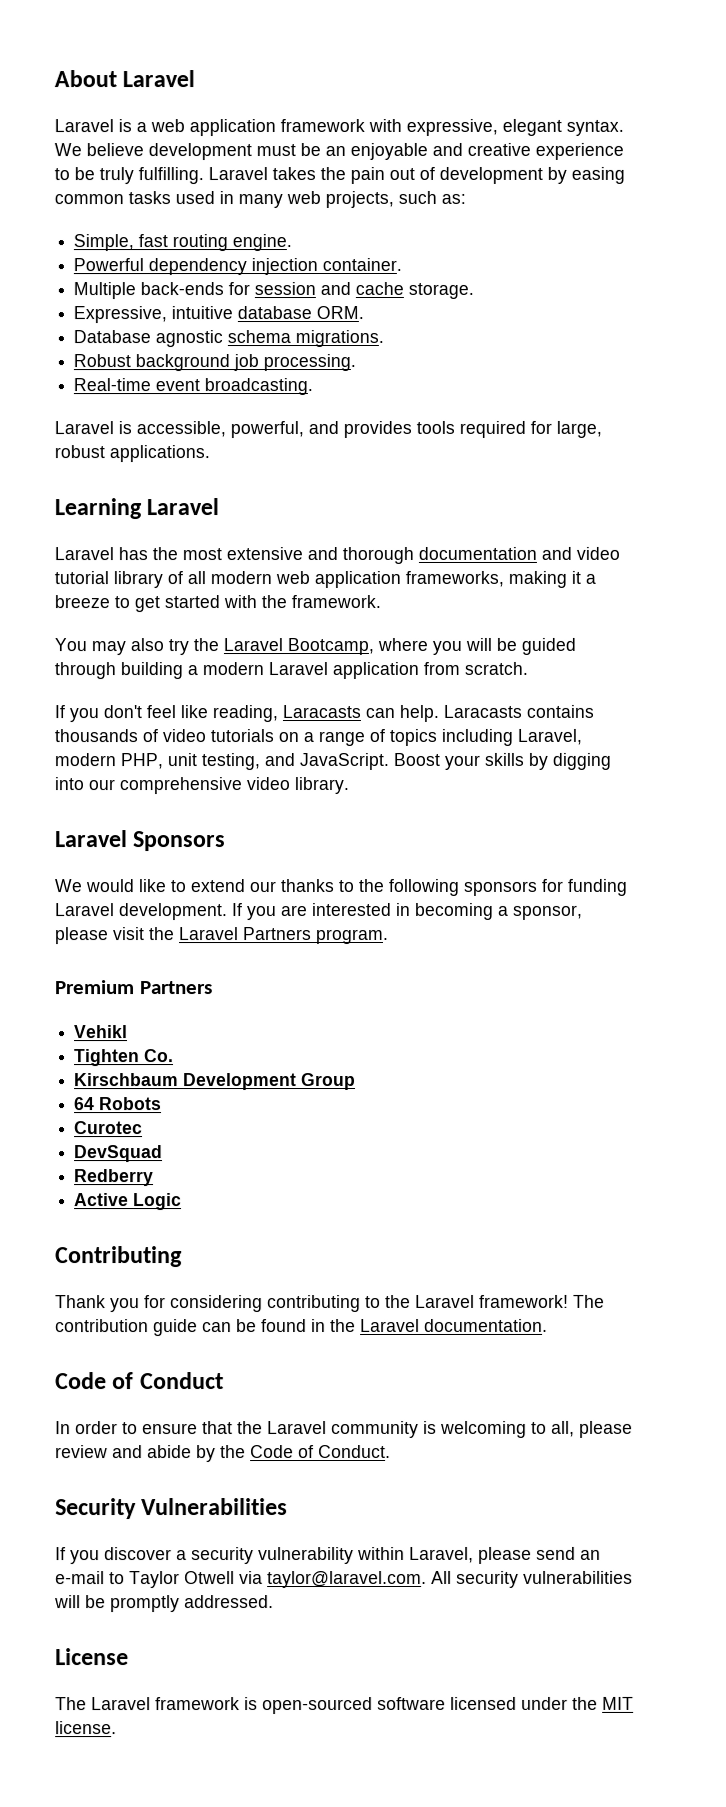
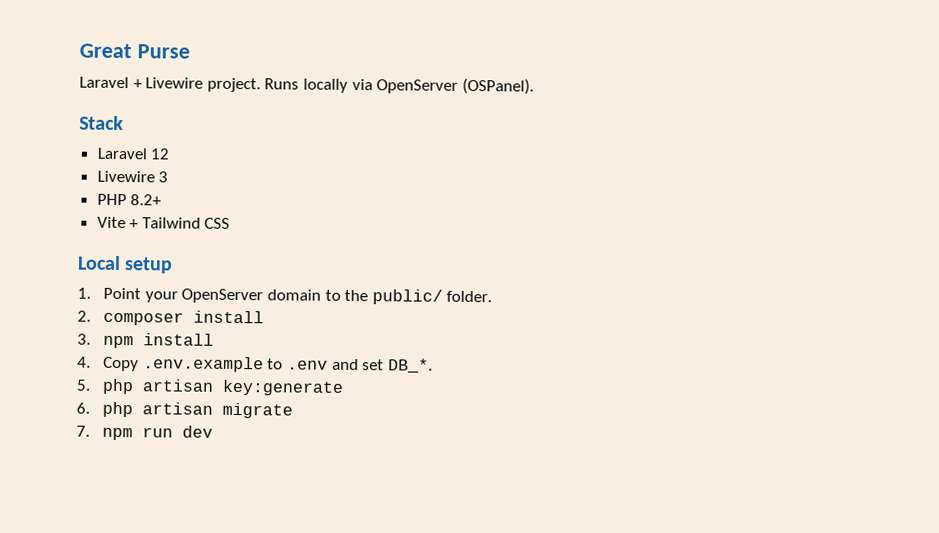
- About Laravel
- Laravel is a web application framework with expressive, elegant syntax. We believe development must be an enjoyable and creative experience to be truly fulfilling. Laravel takes the pain out of development by easing common tasks used in many web projects, such as:
- Simple, fast routing engine.
- Powerful dependency injection container.
- Multiple back-ends for session and cache storage.
- Expressive, intuitive database ORM.
- Database agnostic schema migrations.
- Robust background job processing.
- Real-time event broadcasting.
- Laravel is accessible, powerful, and provides tools required for large, robust applications.
- Learning Laravel
- Laravel has the most extensive and thorough documentation and video tutorial library of all modern web application frameworks, making it a breeze to get started with the framework.
- You may also try the Laravel Bootcamp, where you will be guided through building a modern Laravel application from scratch.
- If you don't feel like reading, Laracasts can help. Laracasts contains thousands of video tutorials on a range of topics including Laravel, modern PHP, unit testing, and JavaScript. Boost your skills by digging into our comprehensive video library.
- Laravel Sponsors
- We would like to extend our thanks to the following sponsors for funding Laravel development. If you are interested in becoming a sponsor, please visit the Laravel Partners program.
- Premium Partners
- Vehikl
- Tighten Co.
- Kirschbaum Development Group
- 64 Robots
- Curotec
- DevSquad
- Redberry
- Active Logic
- Contributing
- Thank you for considering contributing to the Laravel framework! The contribution guide can be found in the Laravel documentation.
- Code of Conduct
- In order to ensure that the Laravel community is welcoming to all, please review and abide by the Code of Conduct.
- Security Vulnerabilities
- If you discover a security vulnerability within Laravel, please send an e-mail to Taylor Otwell via taylor@laravel.com. All security vulnerabilities will be promptly addressed.
- License
- The Laravel framework is open-sourced software licensed under the MIT license.
+ Great Purse
+ Laravel + Livewire project. Runs locally via OpenServer (OSPanel).
+ Stack
+ Laravel 12
+ Livewire 3
+ PHP 8.2+
+ Vite + Tailwind CSS
+ Local setup
+ 1. Point your OpenServer domain to the public/ folder.
+ 2. composer install
+ 3. npm install
+ 4. Copy .env.example to .env and set DB_*.
+ 5. php artisan key:generate
+ 6. php artisan migrate
+ 7. npm run dev

